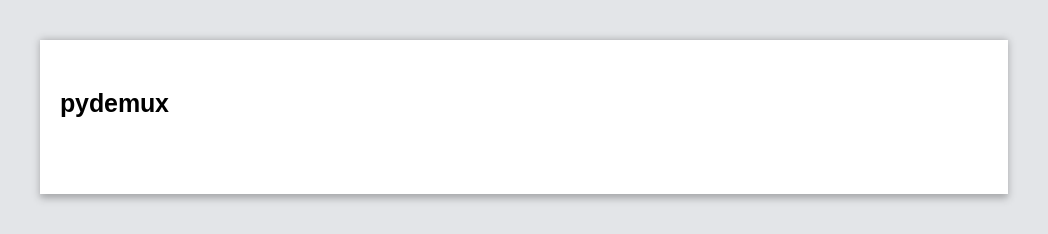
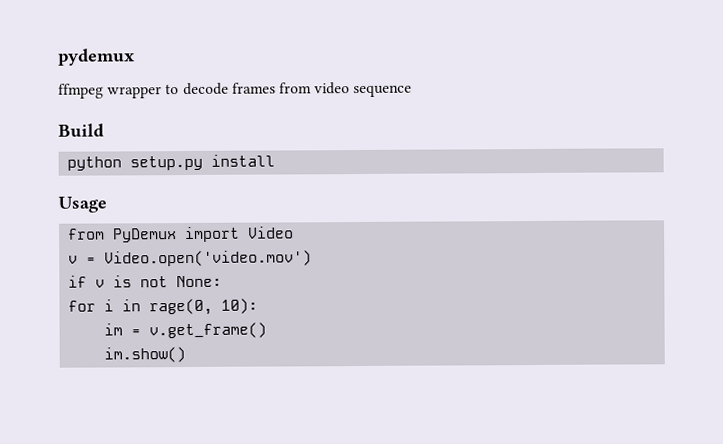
+ ffmpeg wrapper to decode frames from video sequence
+ Build
+ python setup.py install
+ Usage
+ from PyDemux import Video
+ v = Video.open('video.mov')
+ if v is not None:
+ for i in rage(0, 10):
+ im = v.get_frame()
+ im.show()

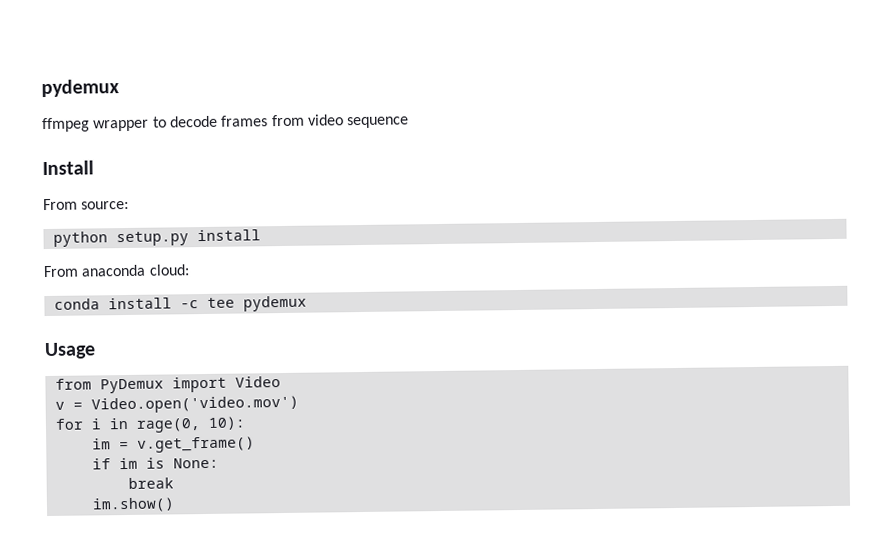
- Build
+ Install
+ From source:
+ From anaconda cloud:
+ conda install -c tee pydemux
- if v is not None:
+ if im is None:
+ break

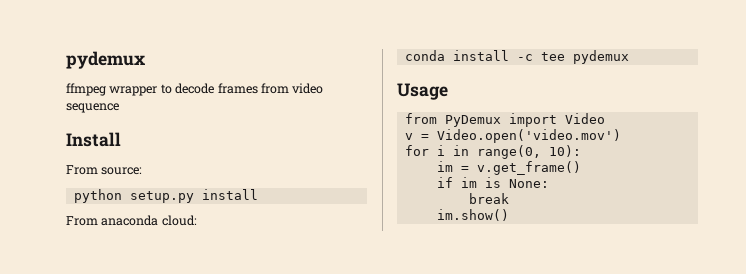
- for i in rage(0, 10):
+ for i in range(0, 10):

